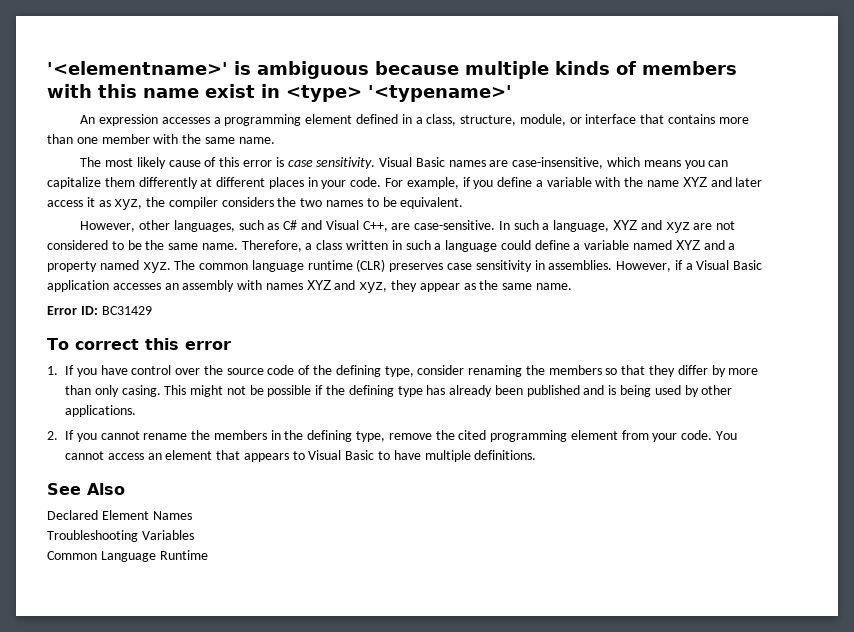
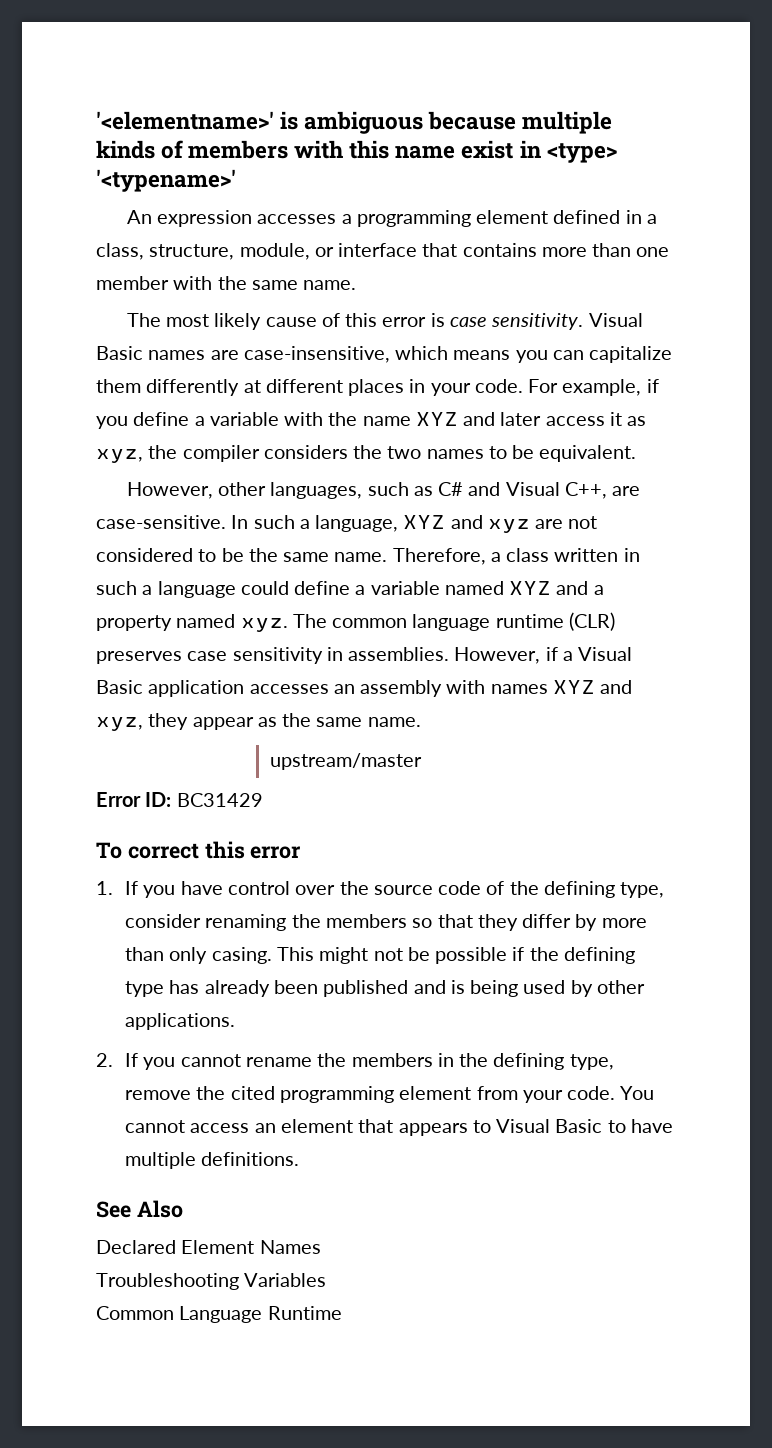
+ upstream/master

